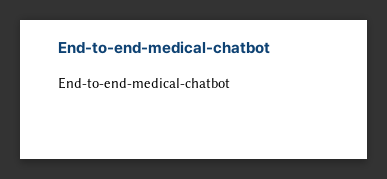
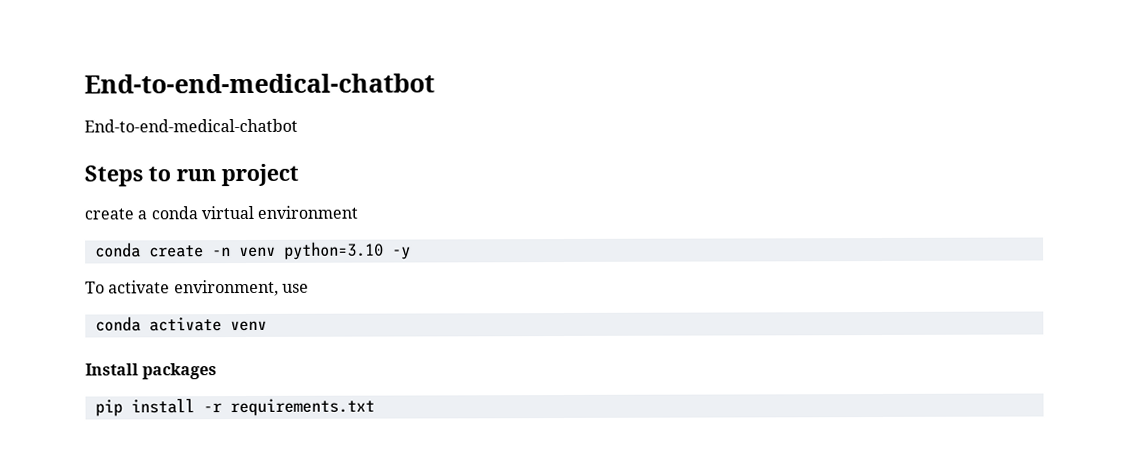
+ Steps to run project
+ create a conda virtual environment
+ conda create -n venv python=3.10 -y
+ To activate environment, use
+ conda activate venv
+ Install packages
+ pip install -r requirements.txt

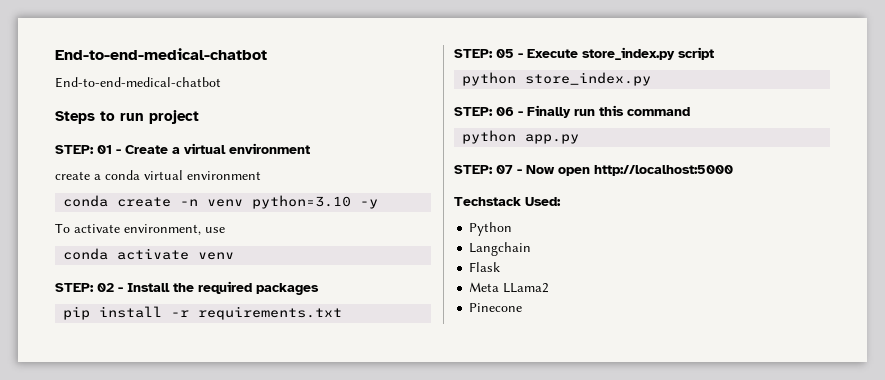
+ STEP: 01 - Create a virtual environment
- Install packages
+ STEP: 02 - Install the required packages
+ STEP: 05 - Execute store_index.py script
+ python store_index.py
+ STEP: 06 - Finally run this command
+ python app.py
+ STEP: 07 - Now open http://localhost:5000
+ Techstack Used:
+ Python
+ Langchain
+ Flask
+ Meta LLama2
+ Pinecone

